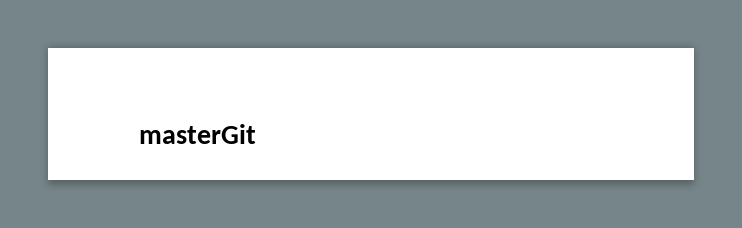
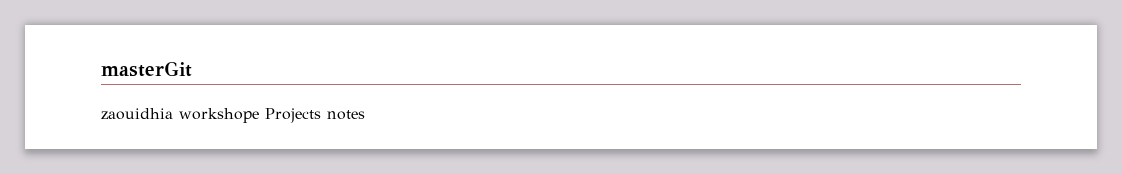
+ zaouidhia workshope Projects notes

